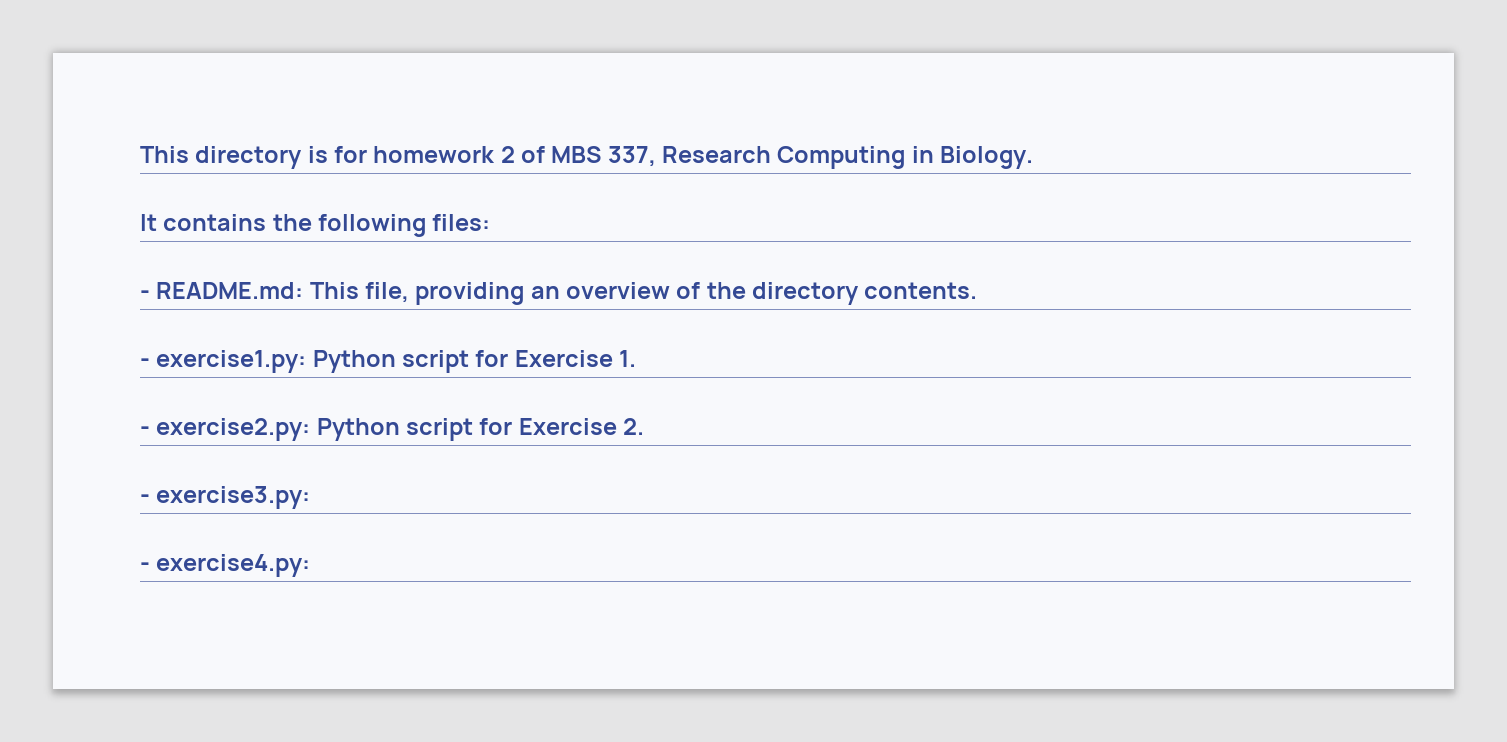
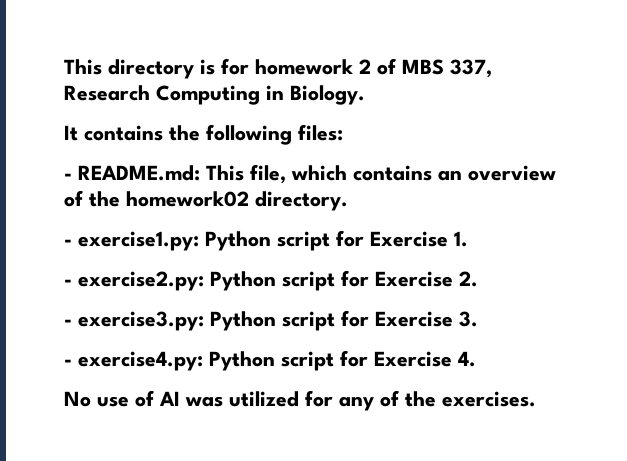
- - README.md: This file, providing an overview of the directory contents.
+ - README.md: This file, which contains an overview of the homework02 directory.
- - exercise3.py:
- - exercise4.py:
+ - exercise3.py: Python script for Exercise 3.
+ - exercise4.py: Python script for Exercise 4.
+ No use of AI was utilized for any of the exercises.

